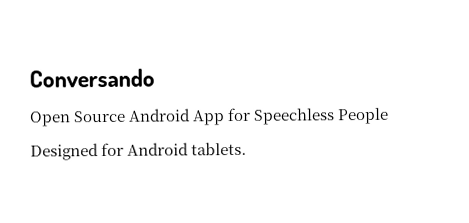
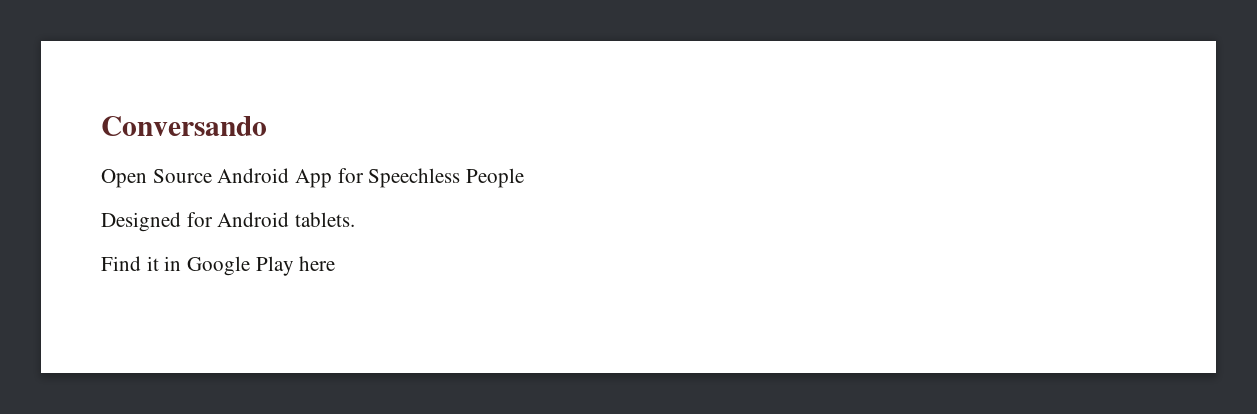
+ Find it in Google Play here

